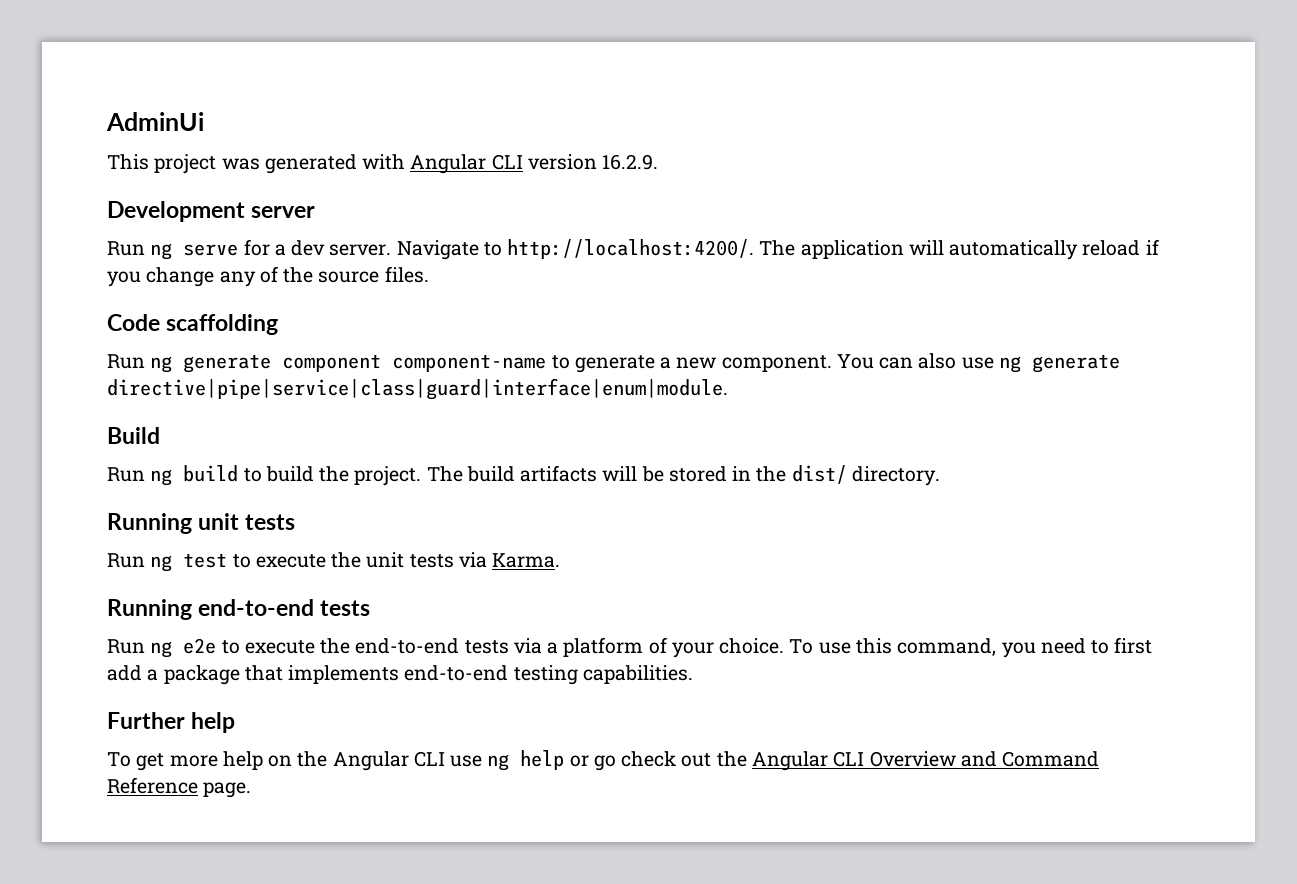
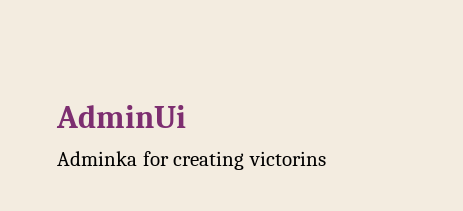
- This project was generated with Angular CLI version 16.2.9.
- Development server
- Run ng serve for a dev server. Navigate to http://localhost:4200/. The application will automatically reload if you change any of the source files.
- Code scaffolding
- Run ng generate component component-name to generate a new component. You can also use ng generate directive|pipe|service|class|guard|interface|enum|module.
- Build
- Run ng build to build the project. The build artifacts will be stored in the dist/ directory.
- Running unit tests
- Run ng test to execute the unit tests via Karma.
- Running end-to-end tests
- Run ng e2e to execute the end-to-end tests via a platform of your choice. To use this command, you need to first add a package that implements end-to-end testing capabilities.
- Further help
- To get more help on the Angular CLI use ng help or go check out the Angular CLI Overview and Command Reference page.
+ Adminka for creating victorins

